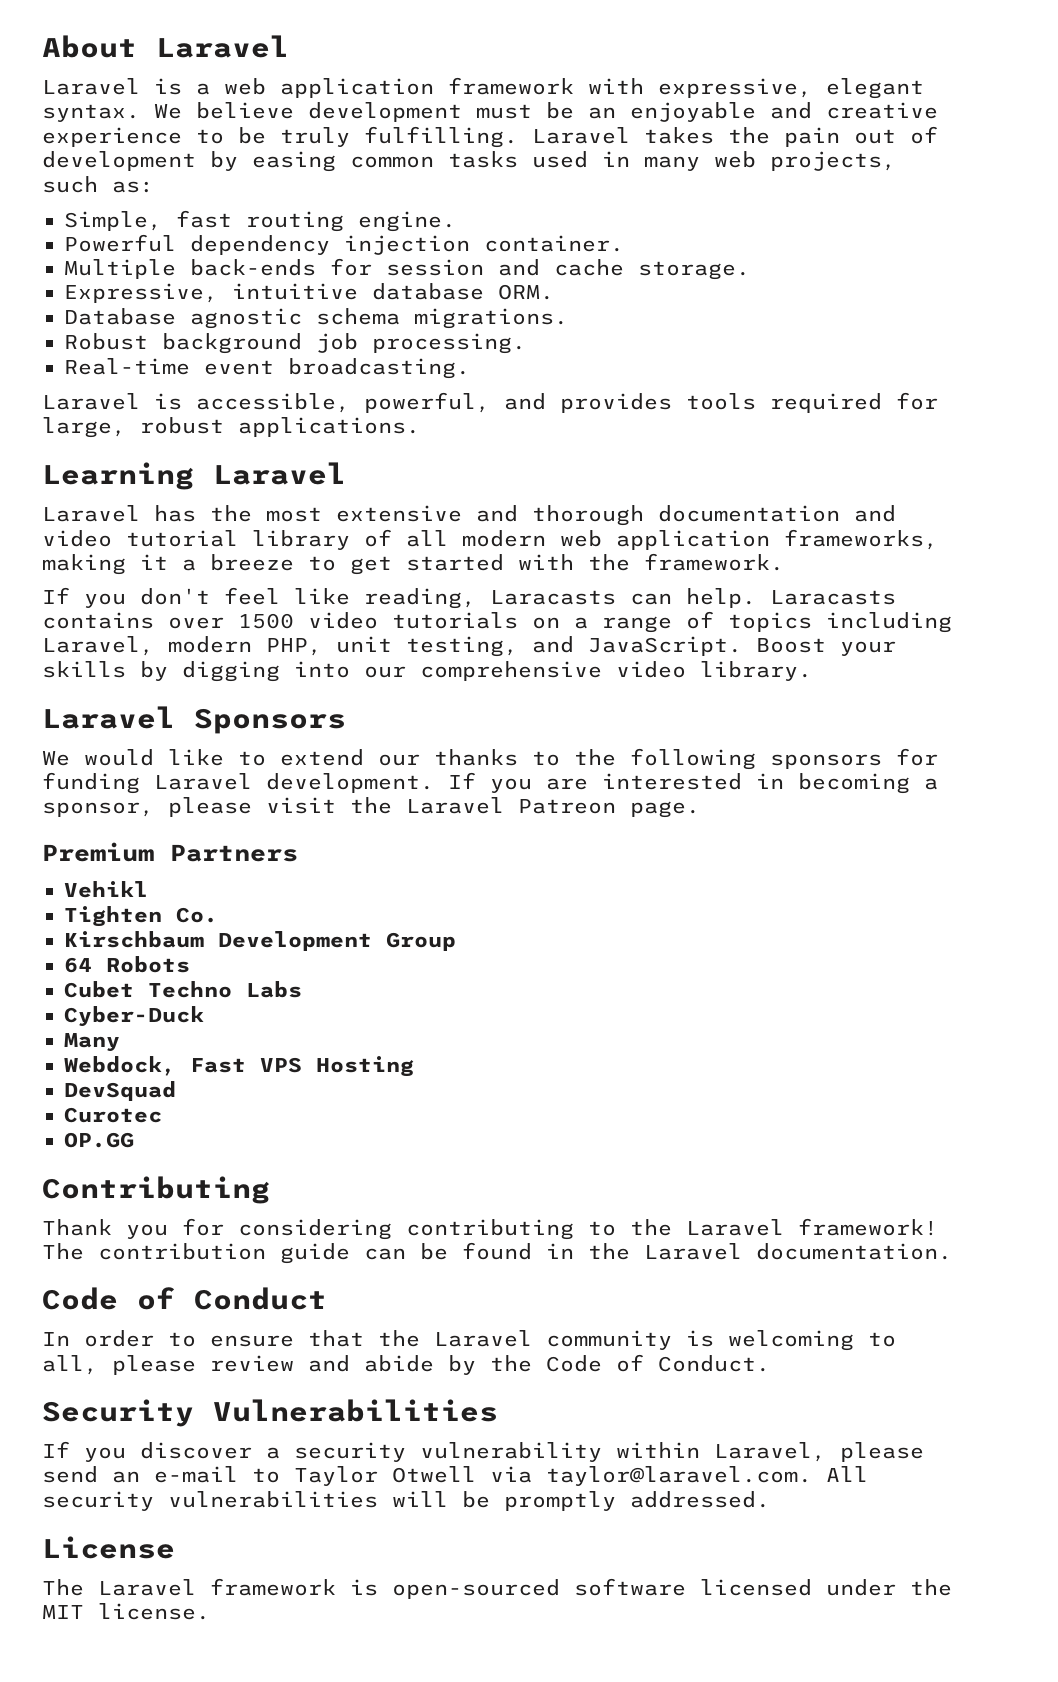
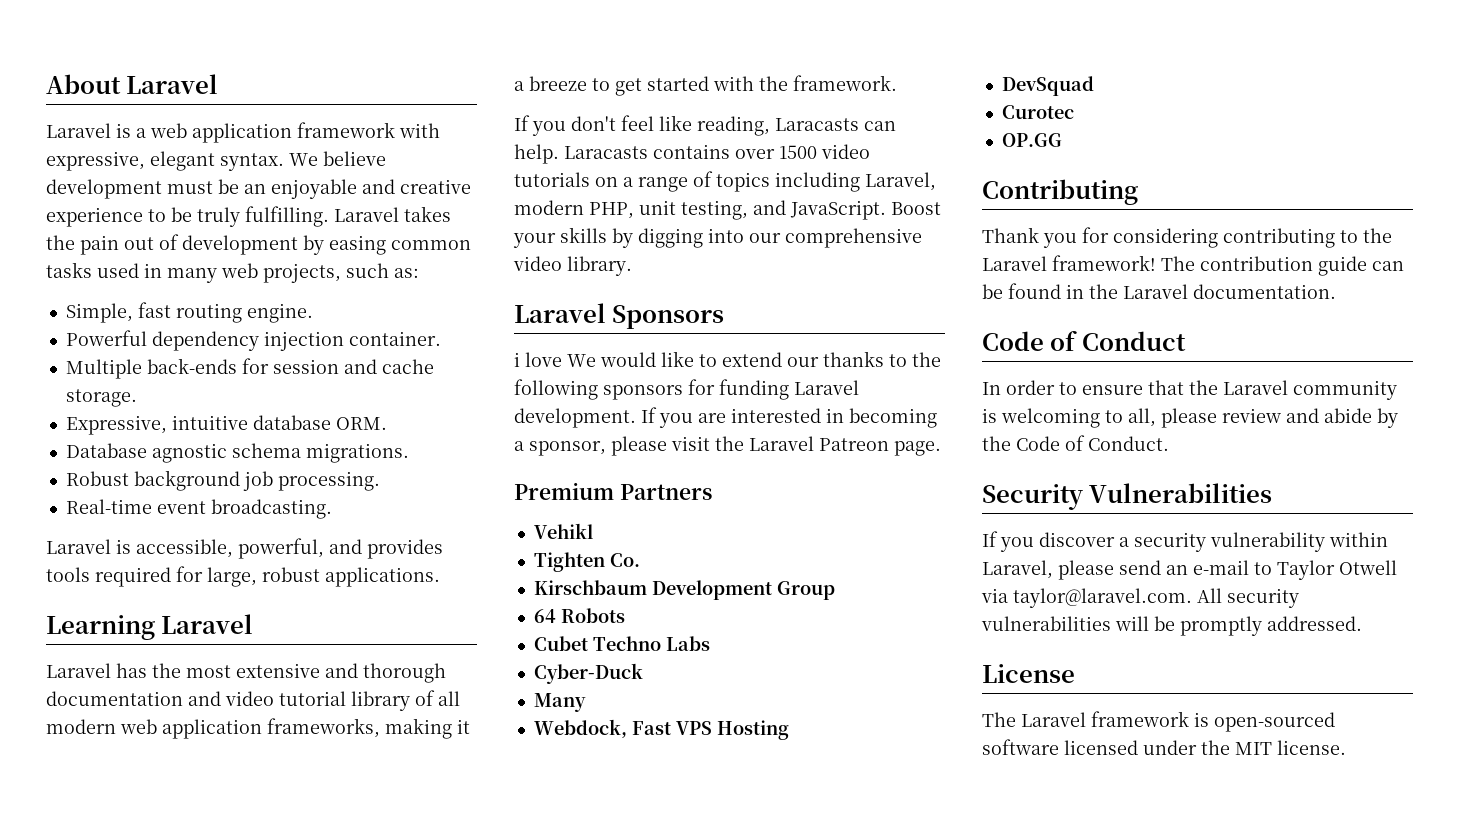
- We would like to extend our thanks to the following sponsors for funding Laravel development.
+ i love We would like to extend our thanks to the following sponsors for funding Laravel development.

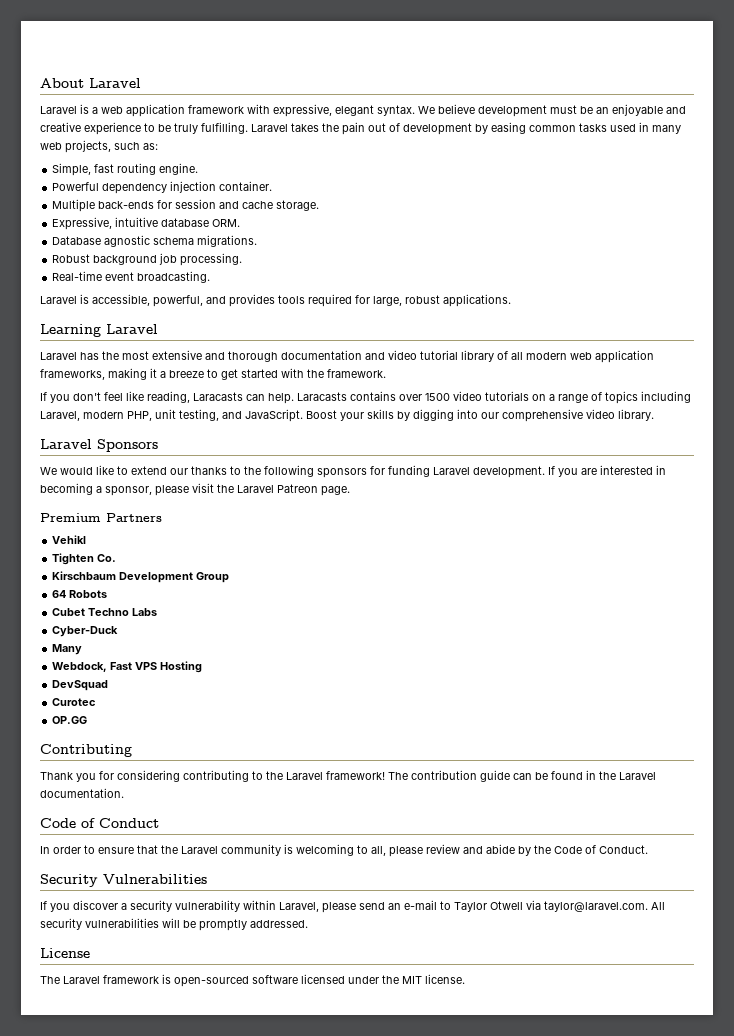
- i love We would like to extend our thanks to the following sponsors for funding Laravel development.
+ We would like to extend our thanks to the following sponsors for funding Laravel development.

